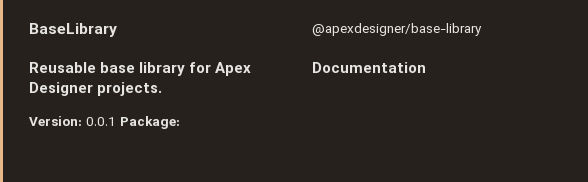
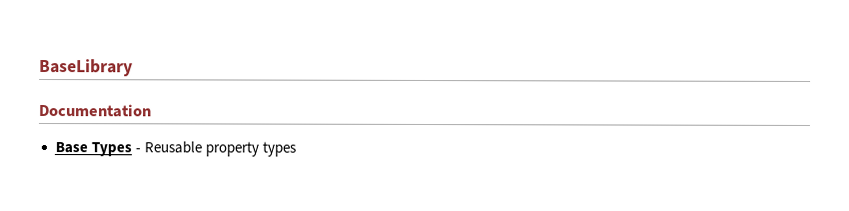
- Reusable base library for Apex Designer projects.
- Version: 0.0.1 Package: @apexdesigner/base-library
  Documentation
+ Base Types - Reusable property types

